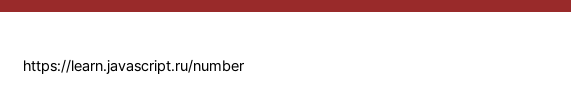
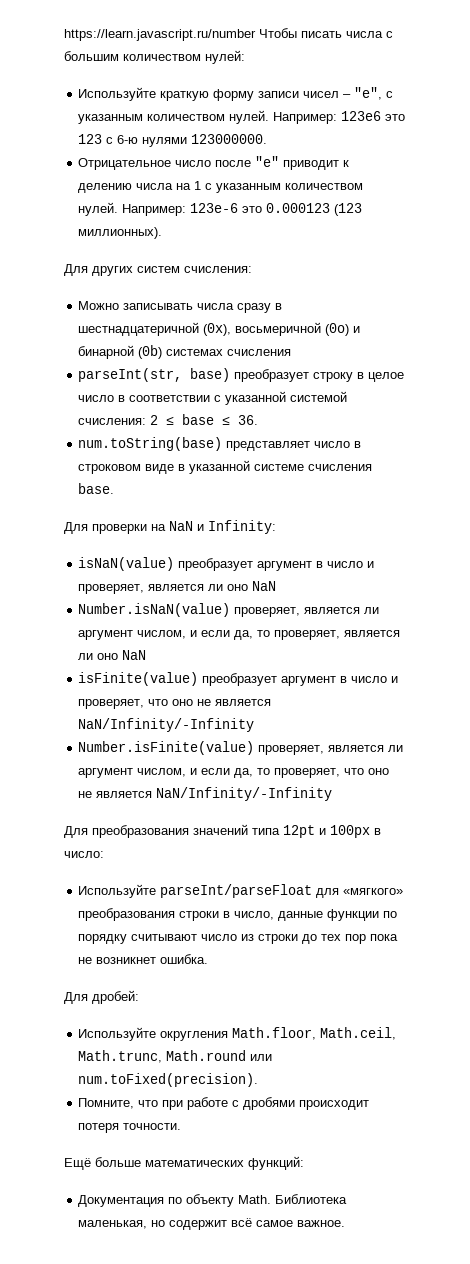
- https://learn.javascript.ru/number
+ https://learn.javascript.ru/number Чтобы писать числа с большим количеством нулей:
+ Используйте краткую форму записи чисел – "e", с указанным количеством нулей. Например: 123e6 это 123 с 6-ю нулями 123000000.
+ Отрицательное число после "e" приводит к делению числа на 1 с указанным количеством нулей. Например: 123e-6 это 0.000123 (123 миллионных).
+ Для других систем счисления:
+ Можно записывать числа сразу в шестнадцатеричной (0x), восьмеричной (0o) и бинарной (0b) системах счисления
+ parseInt(str, base) преобразует строку в целое число в соответствии с указанной системой счисления: 2 ≤ base ≤ 36.
+ num.toString(base) представляет число в строковом виде в указанной системе счисления base.
+ Для проверки на NaN и Infinity:
+ isNaN(value) преобразует аргумент в число и проверяет, является ли оно NaN
+ Number.isNaN(value) проверяет, является ли аргумент числом, и если да, то проверяет, является ли оно NaN
+ isFinite(value) преобразует аргумент в число и проверяет, что оно не является NaN/Infinity/-Infinity
+ Number.isFinite(value) проверяет, является ли аргумент числом, и если да, то проверяет, что оно не является NaN/Infinity/-Infinity
+ Для преобразования значений типа 12pt и 100px в число:
+ Используйте parseInt/parseFloat для «мягкого» преобразования строки в число, данные функции по порядку считывают число из строки до тех пор пока не возникнет ошибка.
+ Для дробей:
+ Используйте округления Math.floor, Math.ceil, Math.trunc, Math.round или num.toFixed(precision).
+ Помните, что при работе с дробями происходит потеря точности.
+ Ещё больше математических функций:
+ Документация по объекту Math. Библиотека маленькая, но содержит всё самое важное.

